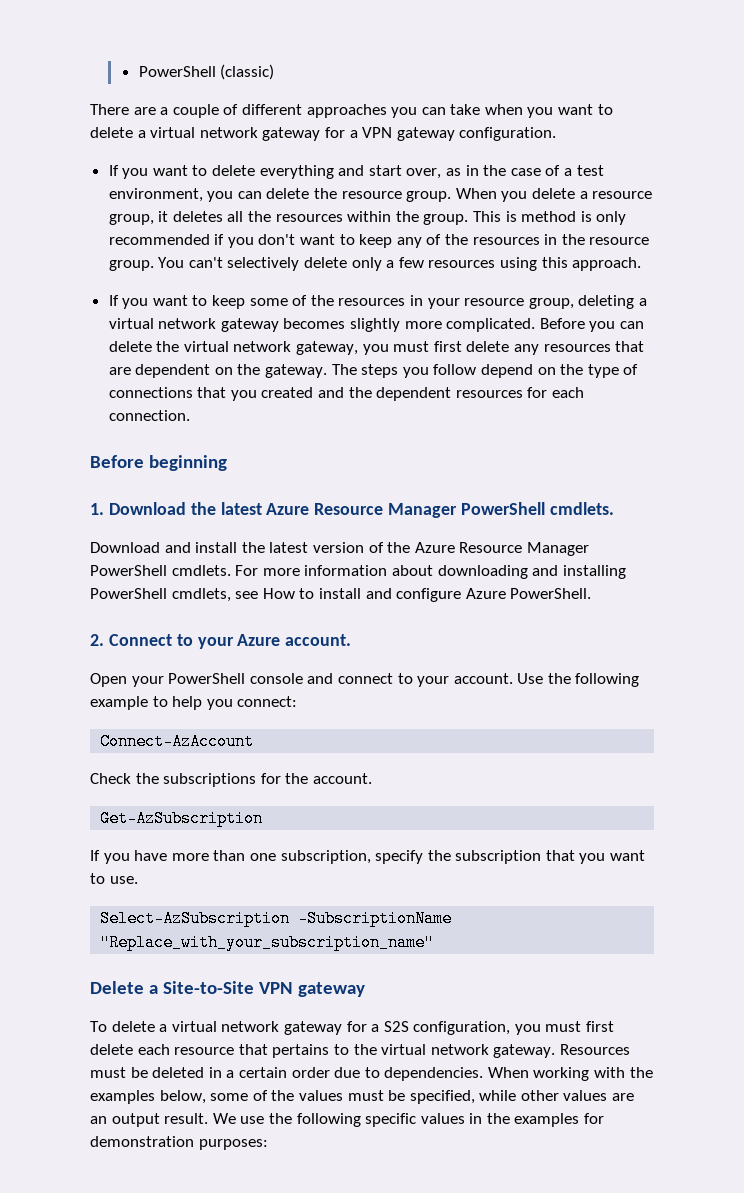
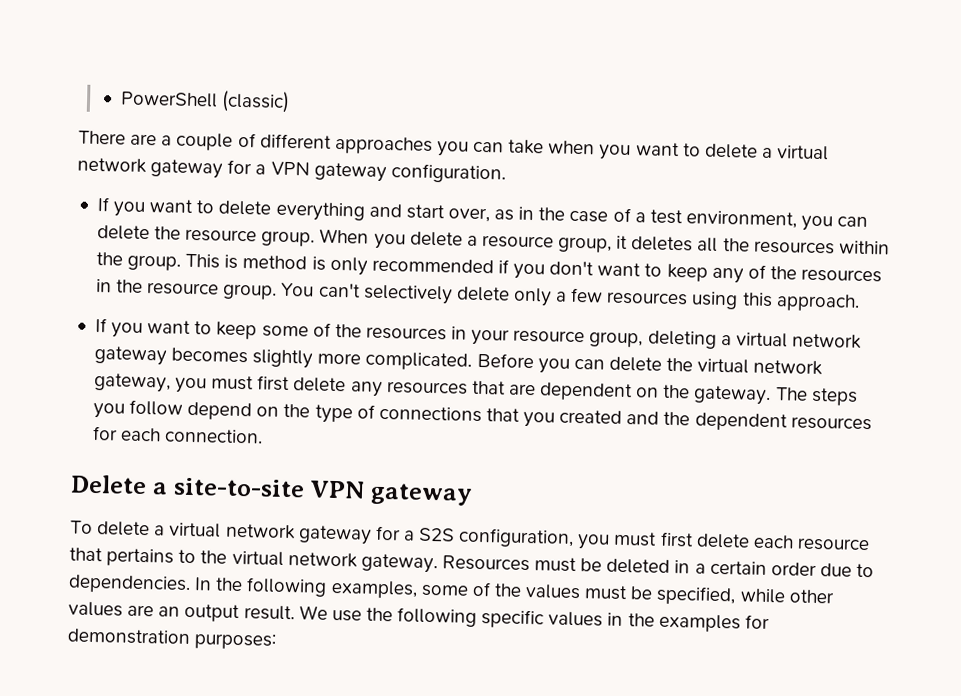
- Before beginning
- 1. Download the latest Azure Resource Manager PowerShell cmdlets.
- Download and install the latest version of the Azure Resource Manager PowerShell cmdlets. For more information about downloading and installing PowerShell cmdlets, see How to install and configure Azure PowerShell.
- 2. Connect to your Azure account.
- Open your PowerShell console and connect to your account. Use the following example to help you connect:
- Connect-AzAccount
- Check the subscriptions for the account.
- Get-AzSubscription
- If you have more than one subscription, specify the subscription that you want to use.
- Select-AzSubscription -SubscriptionName "Replace_with_your_subscription_name"
- Delete a Site-to-Site VPN gateway
+ Delete a site-to-site VPN gateway
- When working with the examples below, some of the values must be specified, while other values are an output result.
+ In the following examples, some of the values must be specified, while other values are an output result.

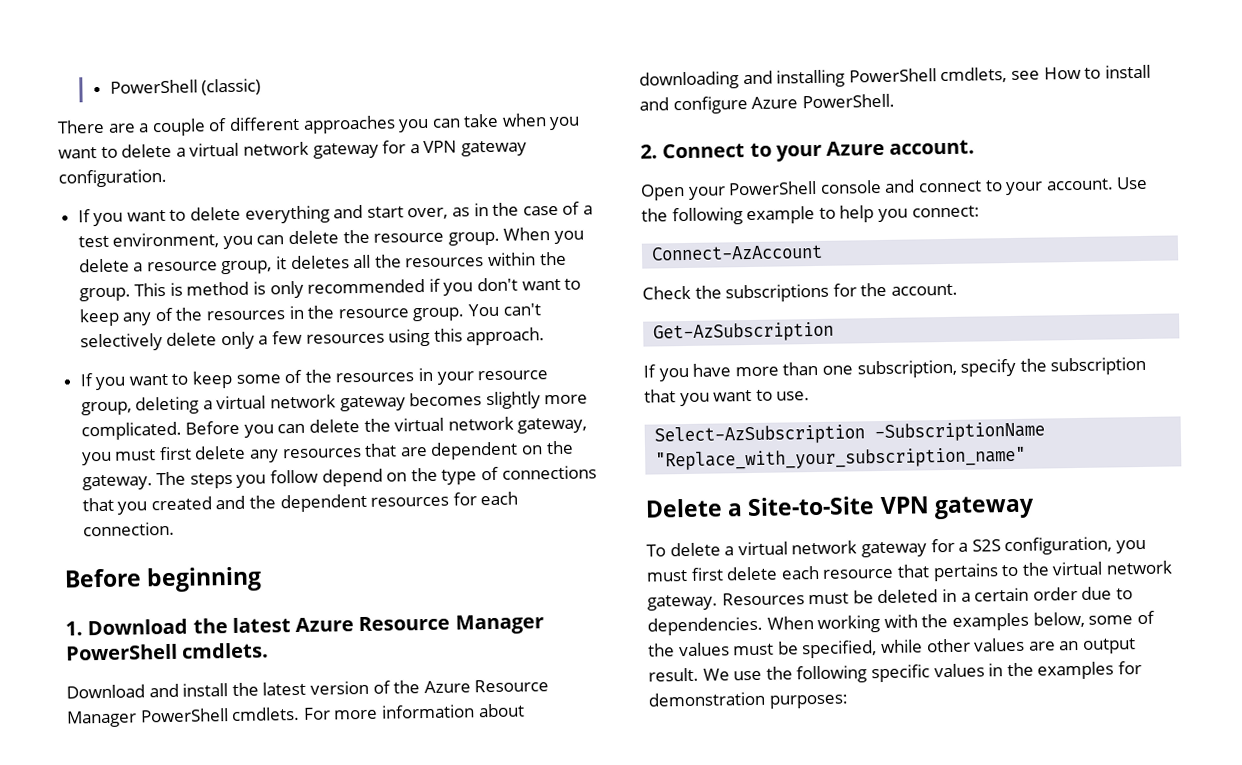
+ Before beginning
+ 1. Download the latest Azure Resource Manager PowerShell cmdlets.
+ Download and install the latest version of the Azure Resource Manager PowerShell cmdlets. For more information about downloading and installing PowerShell cmdlets, see How to install and configure Azure PowerShell.
+ 2. Connect to your Azure account.
+ Open your PowerShell console and connect to your account. Use the following example to help you connect:
+ Connect-AzAccount
+ Check the subscriptions for the account.
+ Get-AzSubscription
+ If you have more than one subscription, specify the subscription that you want to use.
+ Select-AzSubscription -SubscriptionName "Replace_with_your_subscription_name"
- Delete a site-to-site VPN gateway
+ Delete a Site-to-Site VPN gateway
- In the following examples, some of the values must be specified, while other values are an output result.
+ When working with the examples below, some of the values must be specified, while other values are an output result.

